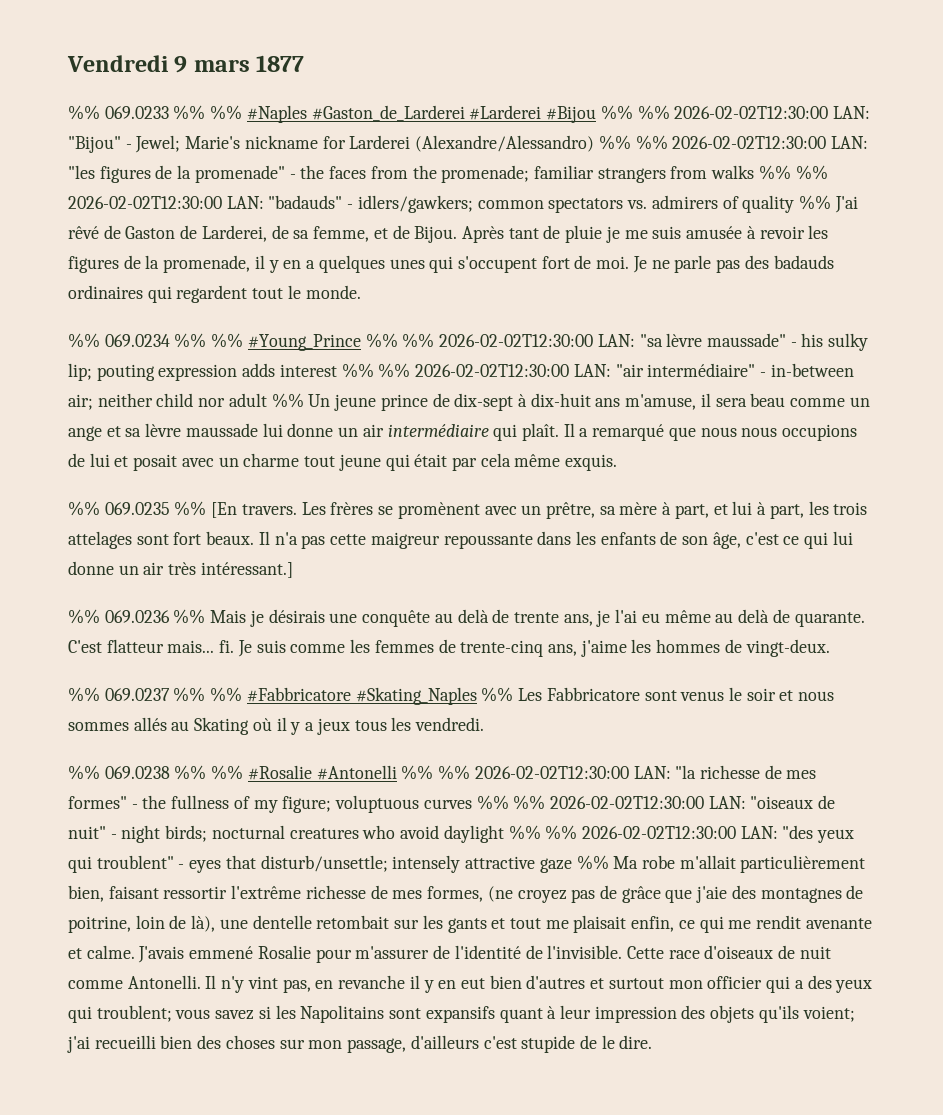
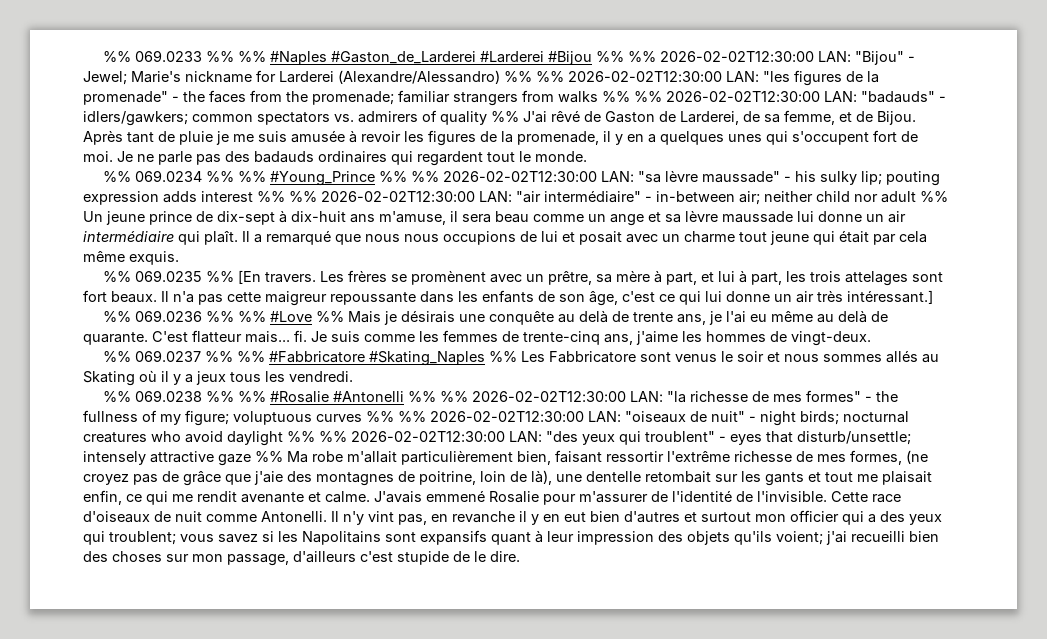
- Vendredi 9 mars 1877
- %% 069.0236 %% Mais je désirais une conquête au delà de trente ans, je l'ai eu même au delà de quarante.
+ %% 069.0236 %% %% #Love %% Mais je désirais une conquête au delà de trente ans, je l'ai eu même au delà de quarante.

